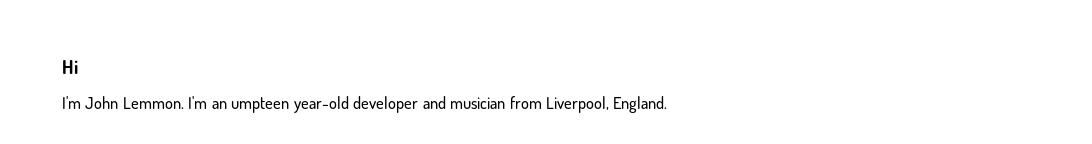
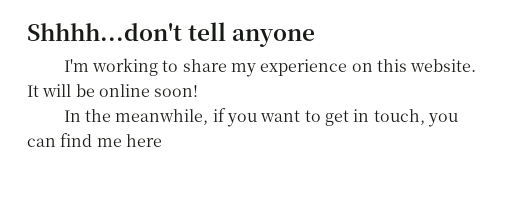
- Hi
- I'm John Lemmon. I'm an umpteen year-old developer and musician from Liverpool, England.
+ Shhhh...don't tell anyone
+ I'm working to share my experience on this website. It will be online soon!
+ In the meanwhile, if you want to get in touch, you can find me here

